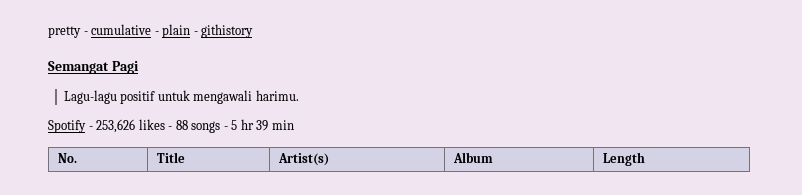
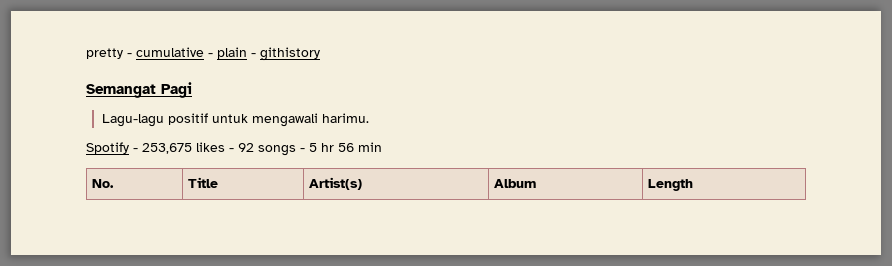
- Spotify - 253,626 likes - 88 songs - 5 hr 39 min
+ Spotify - 253,675 likes - 92 songs - 5 hr 56 min

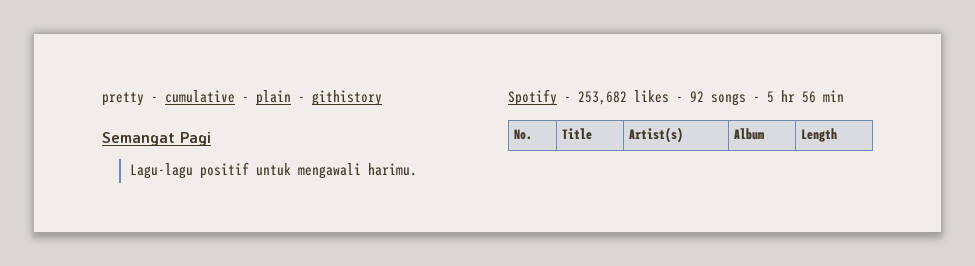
- Spotify - 253,675 likes - 92 songs - 5 hr 56 min
+ Spotify - 253,682 likes - 92 songs - 5 hr 56 min

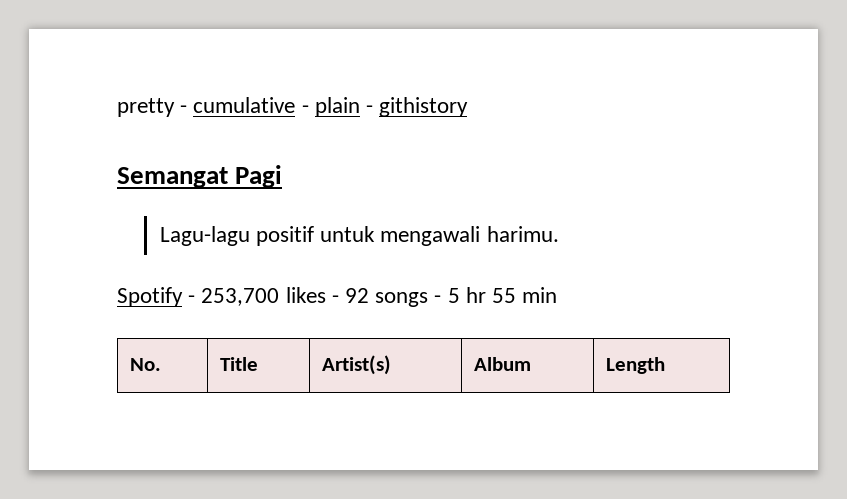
- Spotify - 253,682 likes - 92 songs - 5 hr 56 min
+ Spotify - 253,700 likes - 92 songs - 5 hr 55 min

